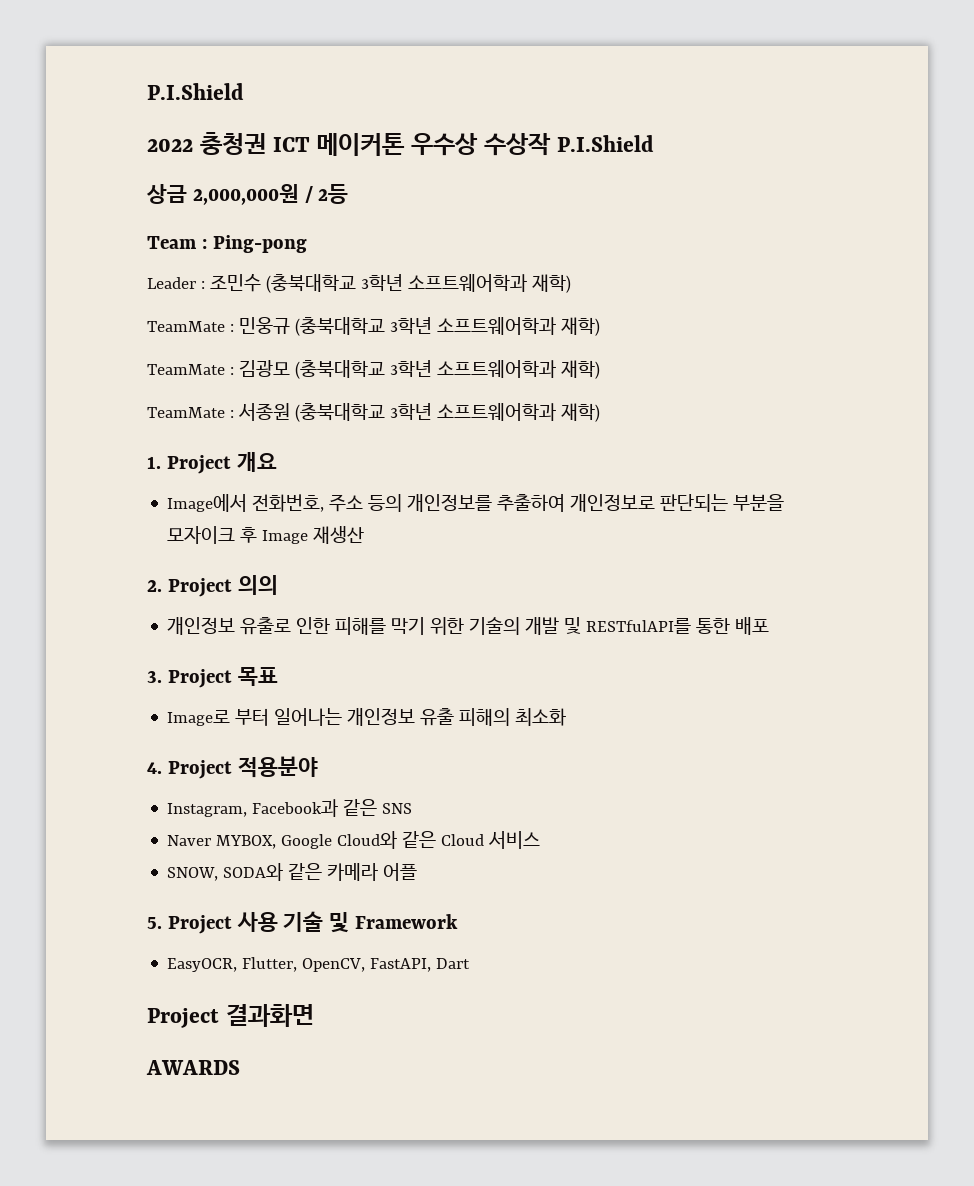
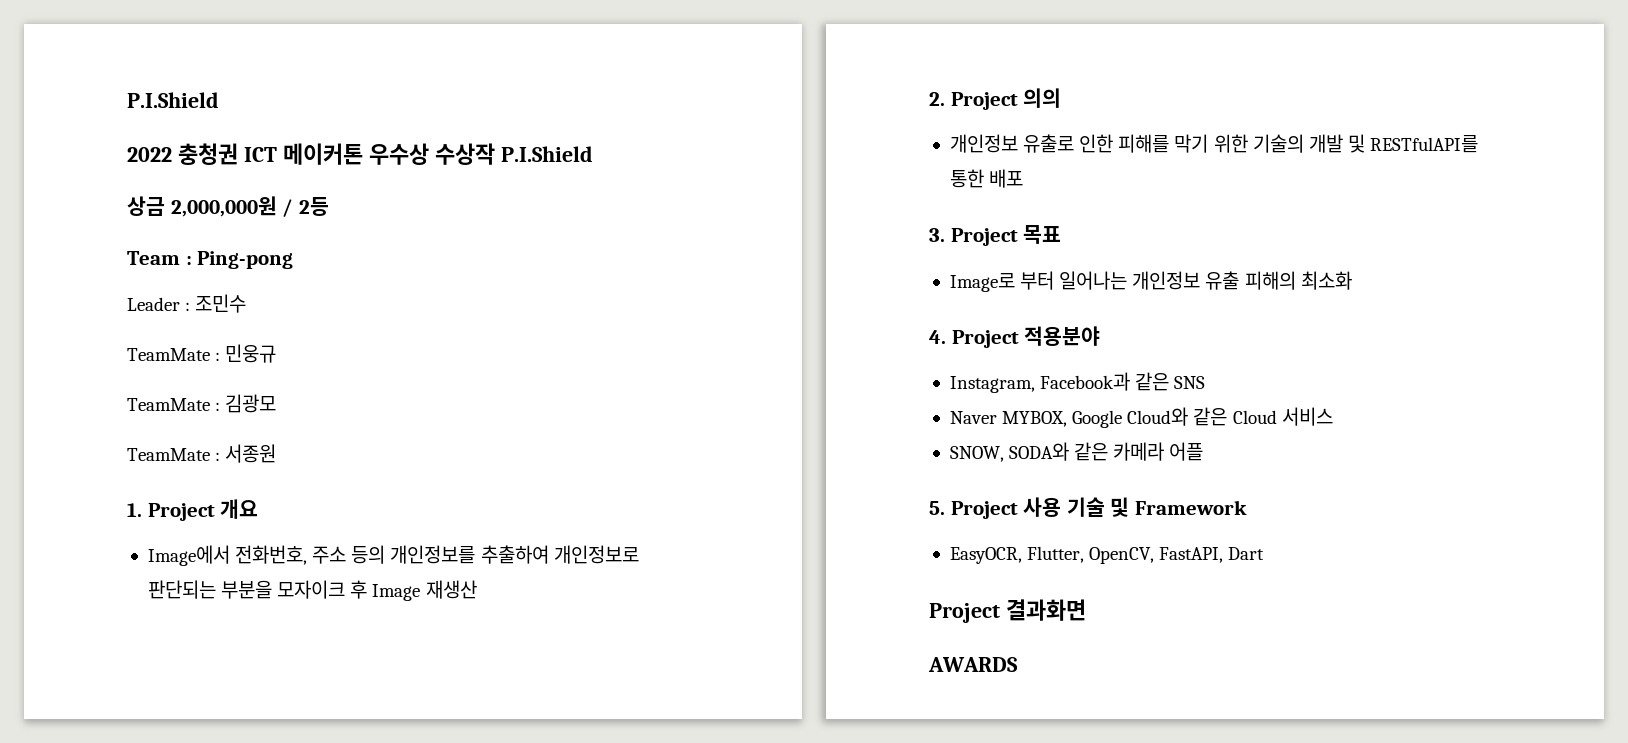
- Leader : 조민수 (충북대학교 3학년 소프트웨어학과 재학)
+ Leader : 조민수
- TeamMate : 민웅규 (충북대학교 3학년 소프트웨어학과 재학)
+ TeamMate : 민웅규
- TeamMate : 김광모 (충북대학교 3학년 소프트웨어학과 재학)
+ TeamMate : 김광모
- TeamMate : 서종원 (충북대학교 3학년 소프트웨어학과 재학)
+ TeamMate : 서종원

